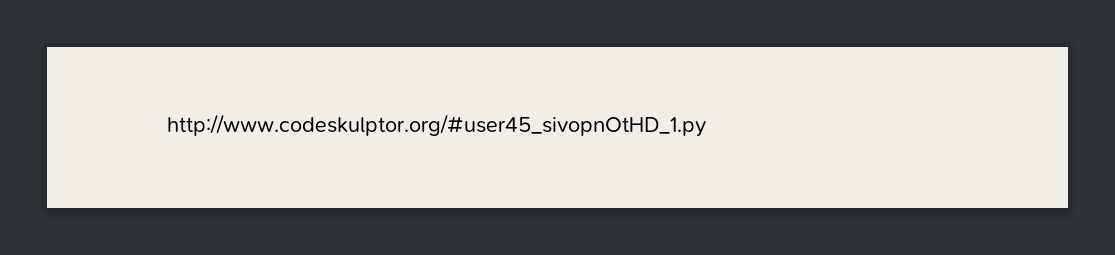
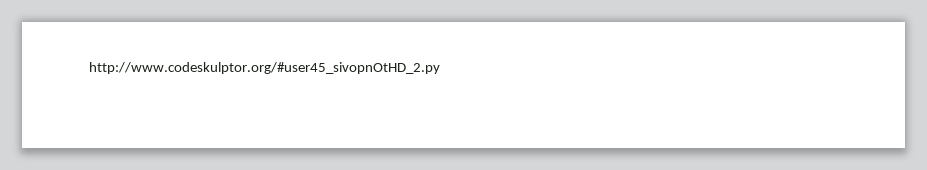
- http://www.codeskulptor.org/#user45_sivopnOtHD_1.py
+ http://www.codeskulptor.org/#user45_sivopnOtHD_2.py

